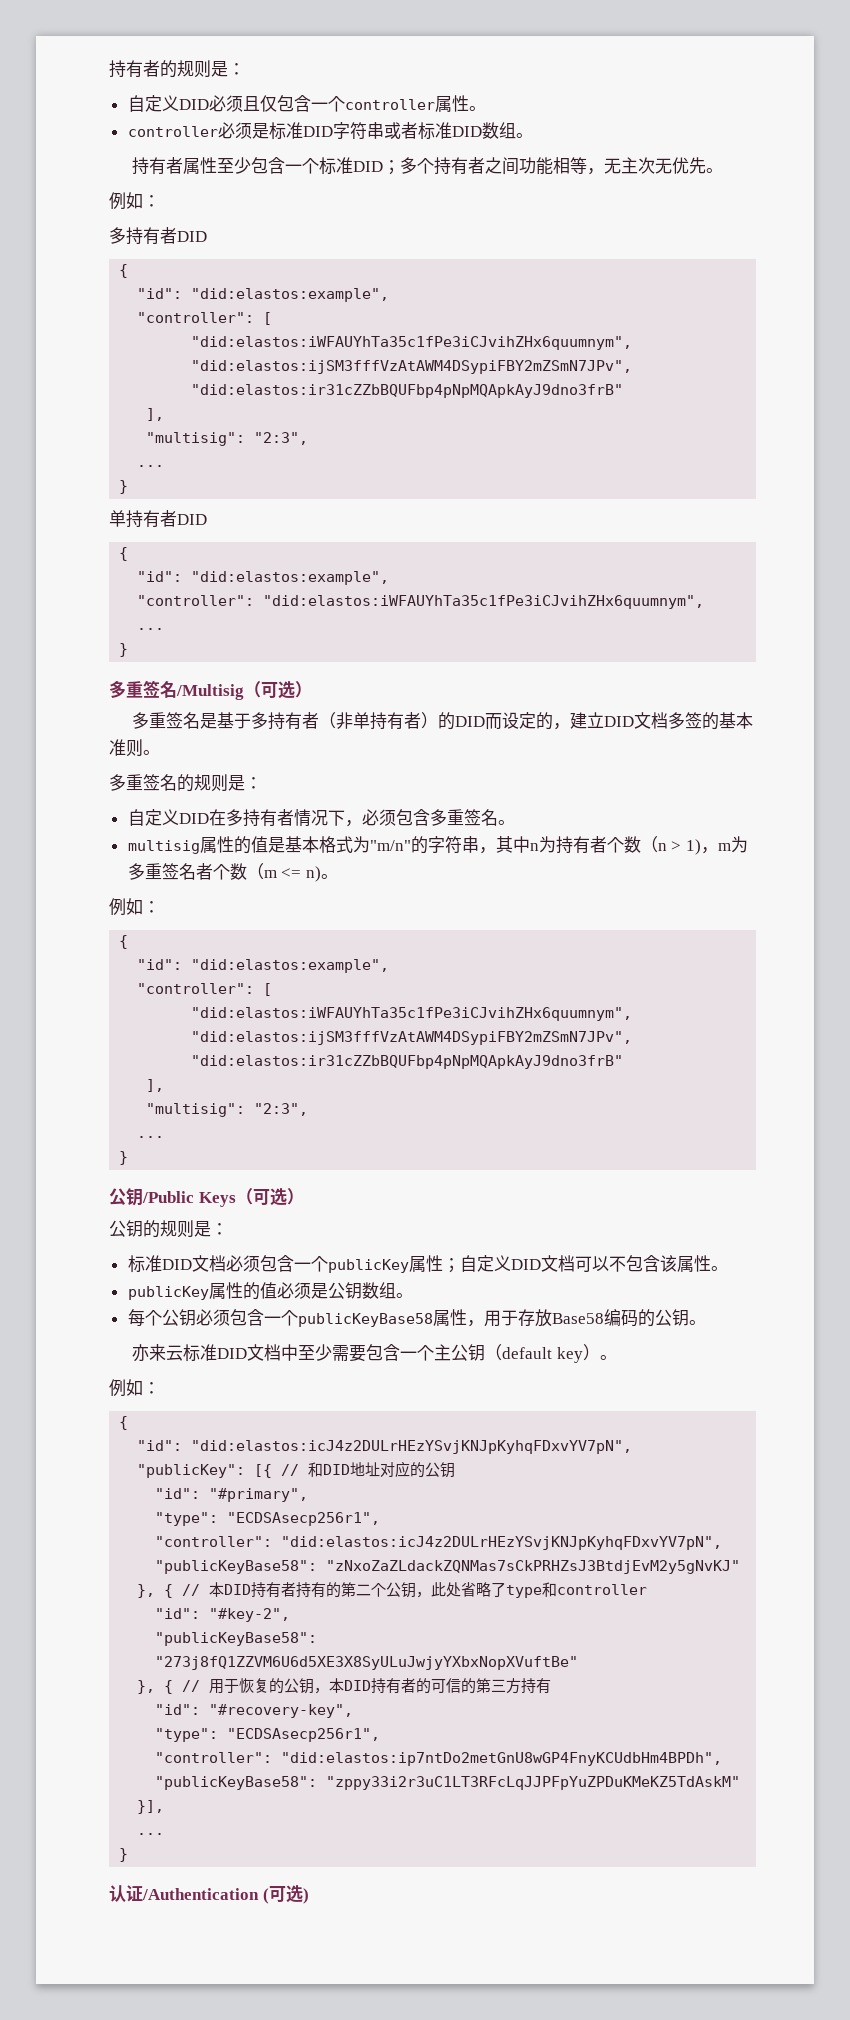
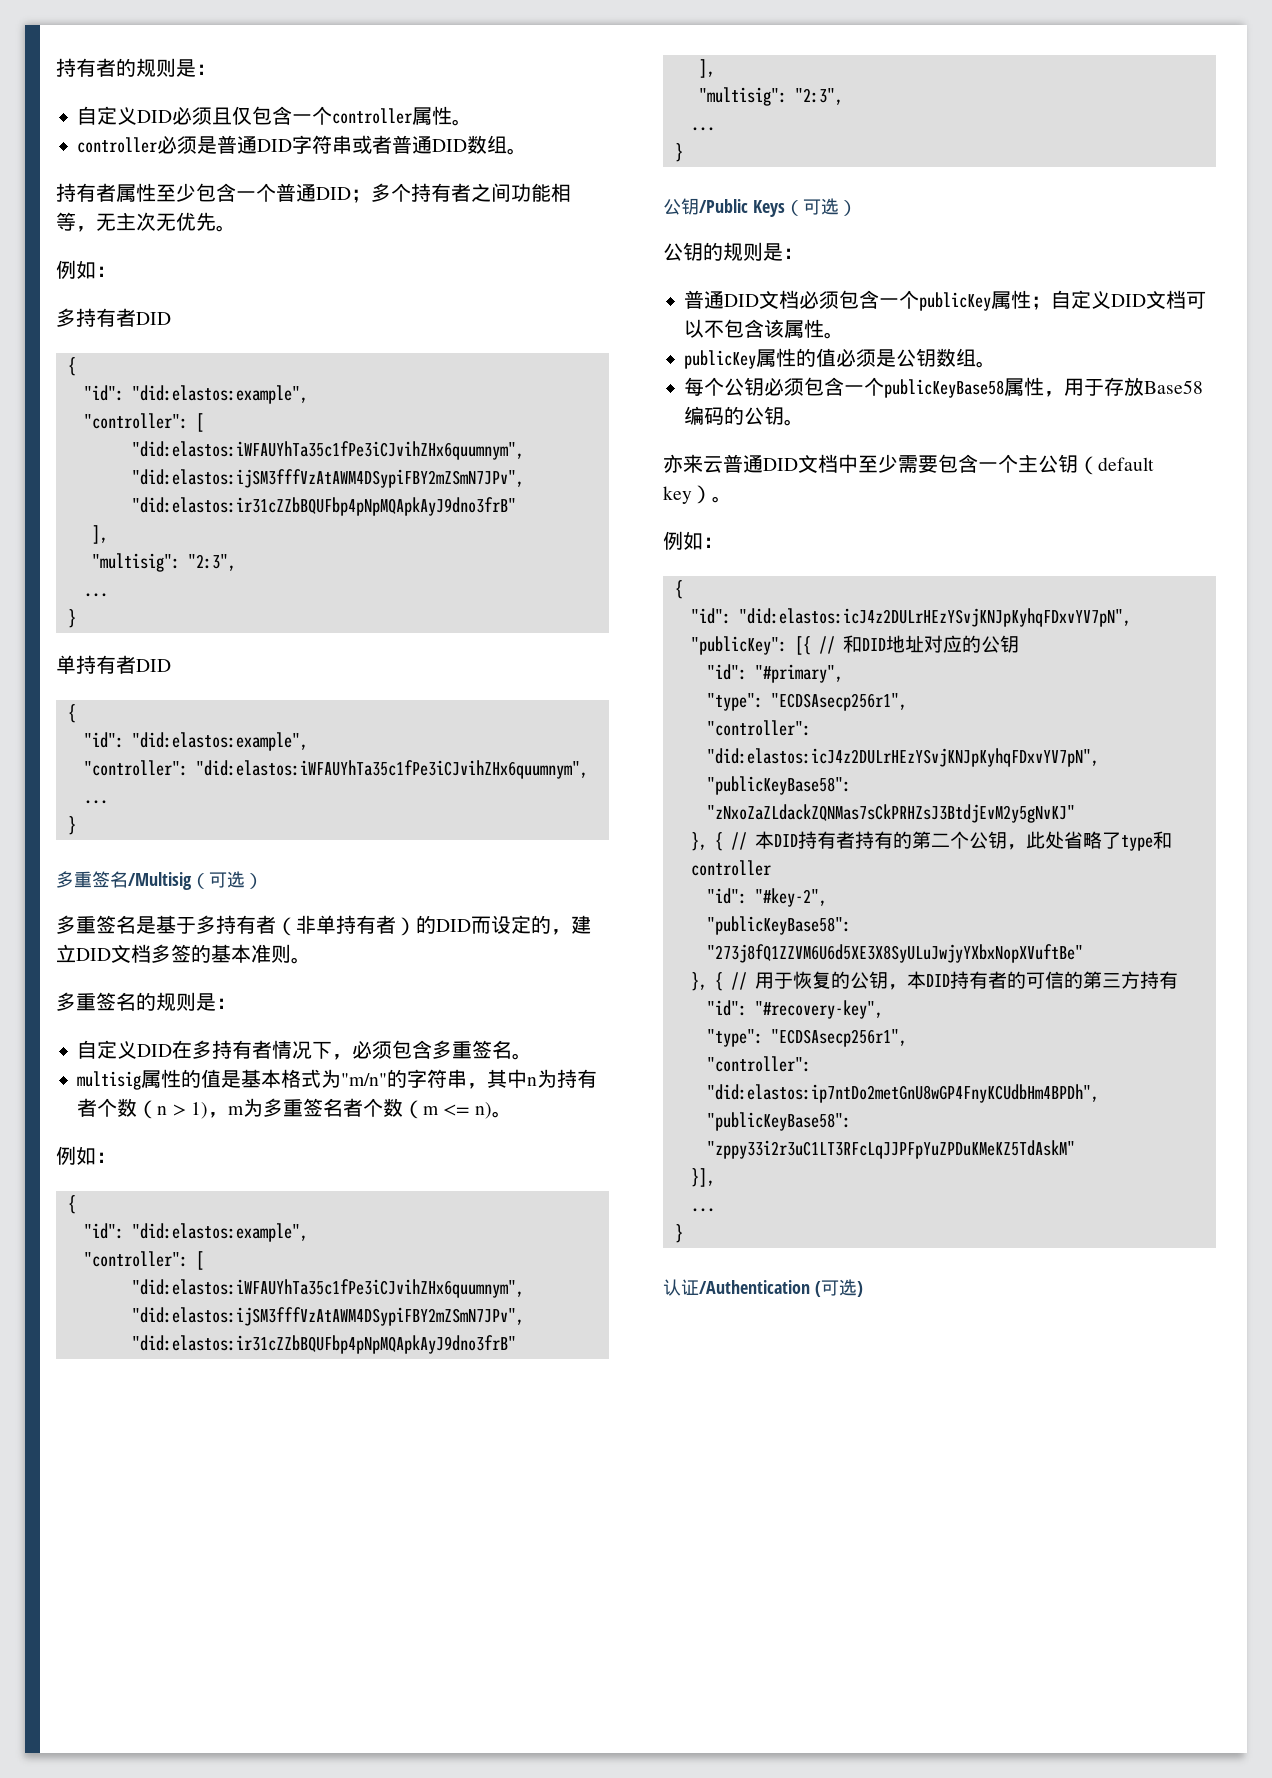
- controller必须是标准DID字符串或者标准DID数组。
+ controller必须是普通DID字符串或者普通DID数组。
- 持有者属性至少包含一个标准DID；多个持有者之间功能相等，无主次无优先。
+ 持有者属性至少包含一个普通DID；多个持有者之间功能相等，无主次无优先。
- 标准DID文档必须包含一个publicKey属性；自定义DID文档可以不包含该属性。
+ 普通DID文档必须包含一个publicKey属性；自定义DID文档可以不包含该属性。
- 亦来云标准DID文档中至少需要包含一个主公钥（default key）。
+ 亦来云普通DID文档中至少需要包含一个主公钥（default key）。

